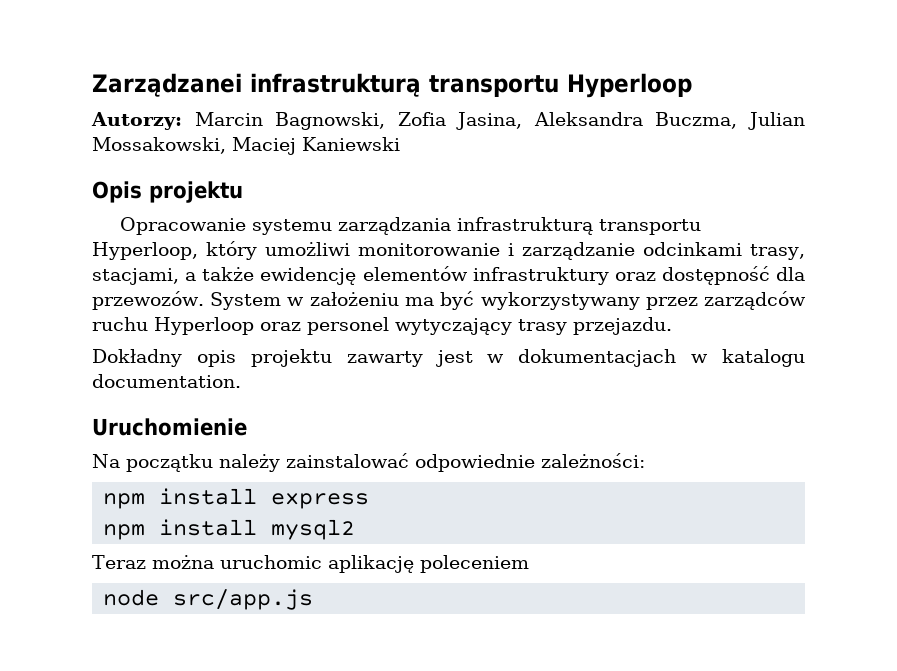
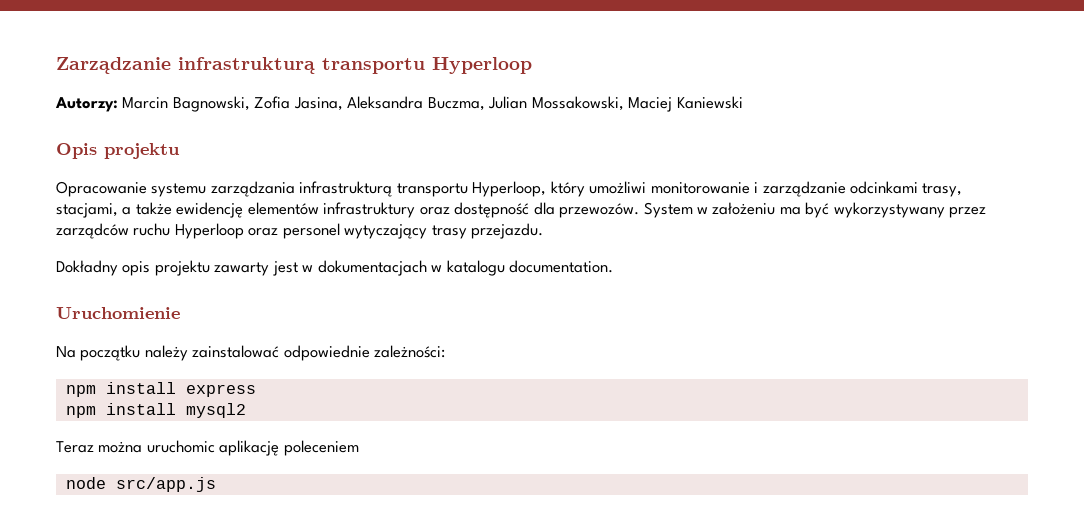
- Zarządzanei infrastrukturą transportu Hyperloop
+ Zarządzanie infrastrukturą transportu Hyperloop

